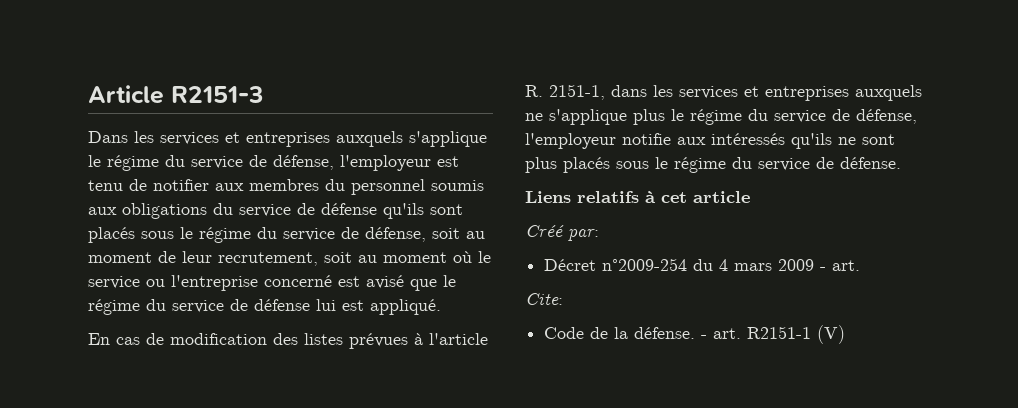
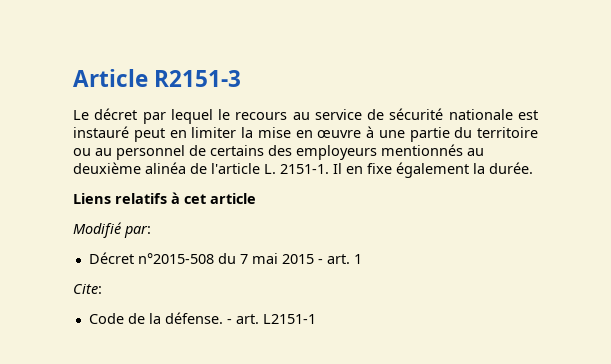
- Dans les services et entreprises auxquels s'applique le régime du service de défense, l'employeur est tenu de notifier aux membres du personnel soumis aux obligations du service de défense qu'ils sont placés sous le régime du service de défense, soit au moment de leur recrutement, soit au moment où le service ou l'entreprise concerné est avisé que le régime du service de défense lui est appliqué.
- En cas de modification des listes prévues à l'article R. 2151-1, dans les services et entreprises auxquels ne s'applique plus le régime du service de défense, l'employeur notifie aux intéressés qu'ils ne sont plus placés sous le régime du service de défense.
+ Le décret par lequel le recours au service de sécurité nationale est instauré peut en limiter la mise en œuvre à une partie du territoire ou au personnel de certains des employeurs mentionnés au deuxième alinéa de l'article L. 2151-1. Il en fixe également la durée.
- Créé par:
+ Modifié par:
- Décret n°2009-254 du 4 mars 2009 - art.
+ Décret n°2015-508 du 7 mai 2015 - art. 1
- - art. R2151-1 (V)
+ - art. L2151-1

